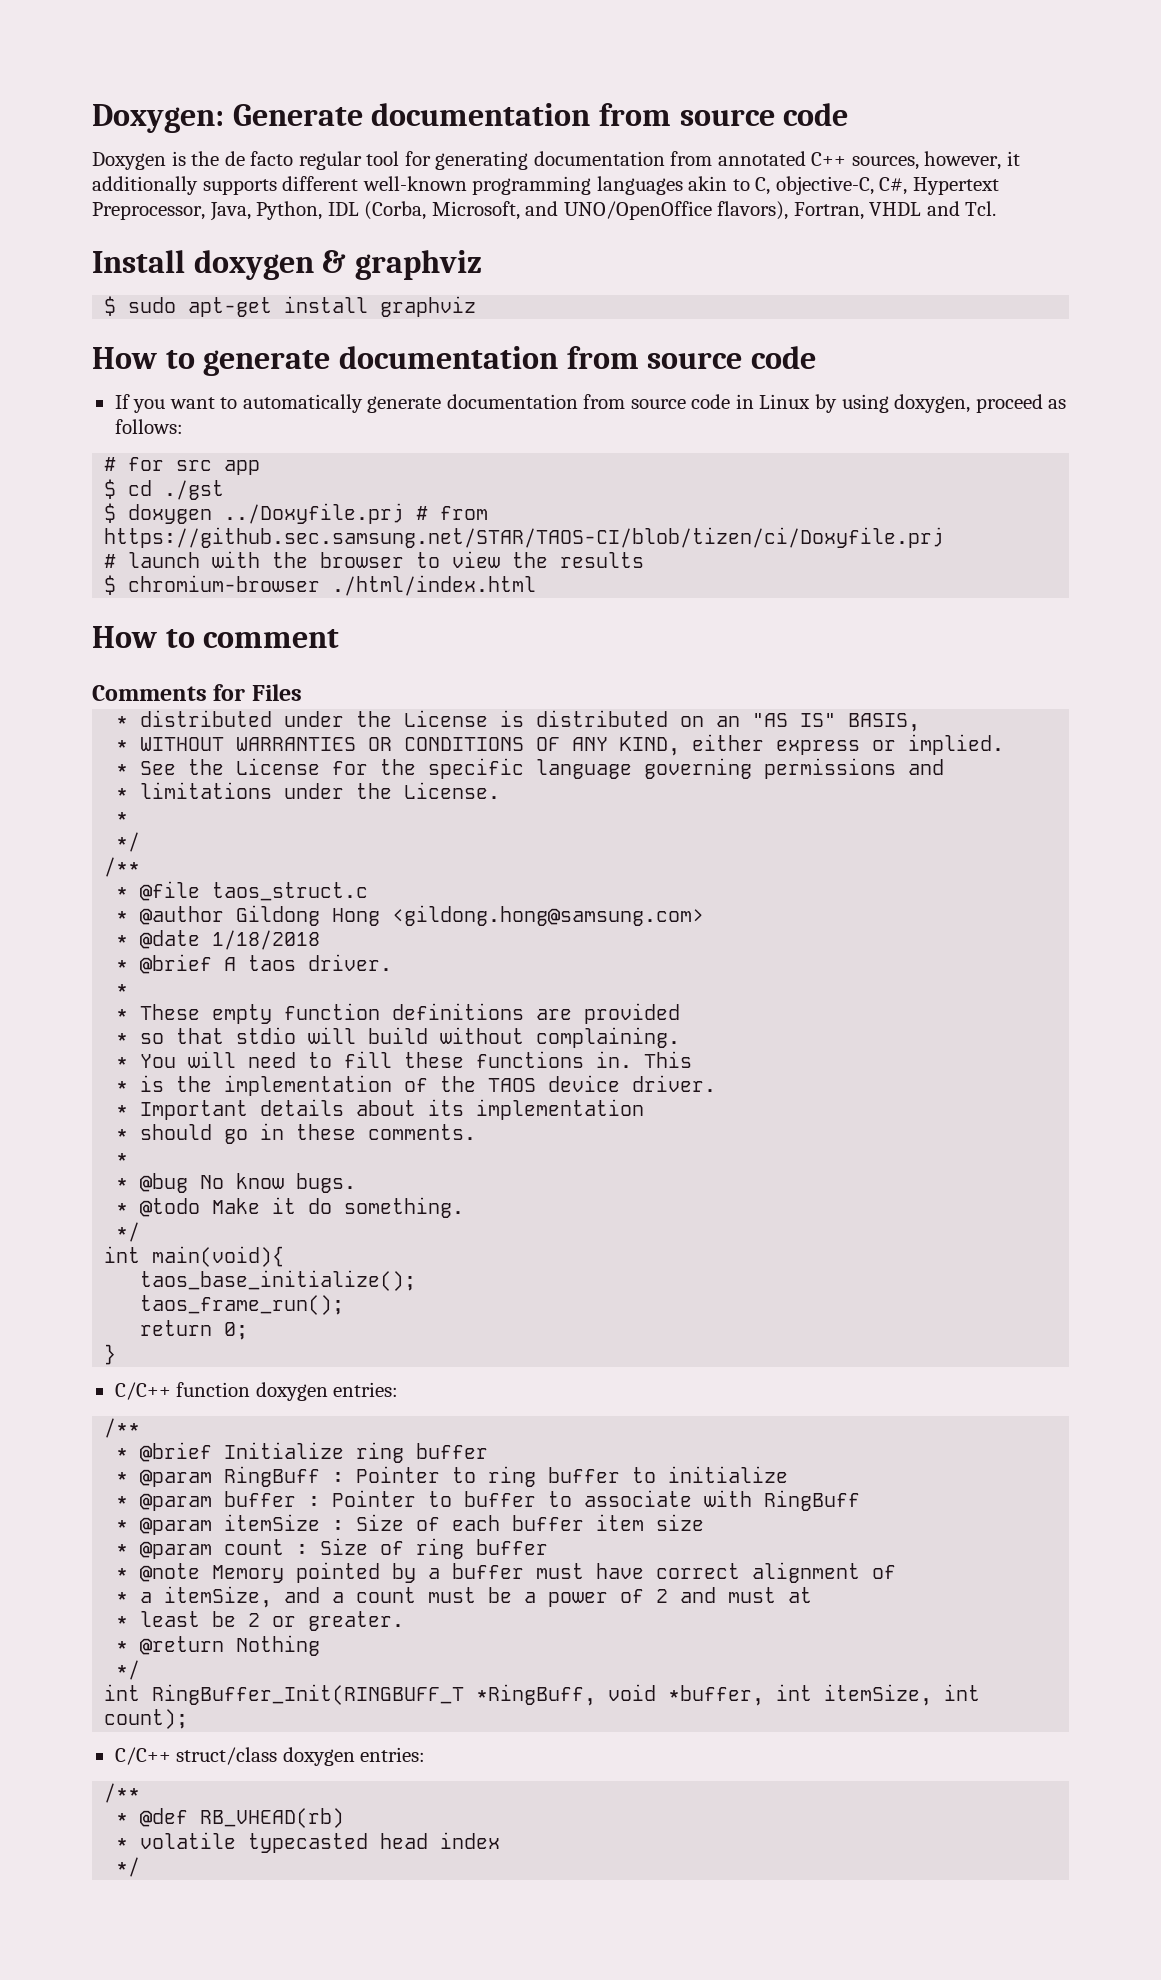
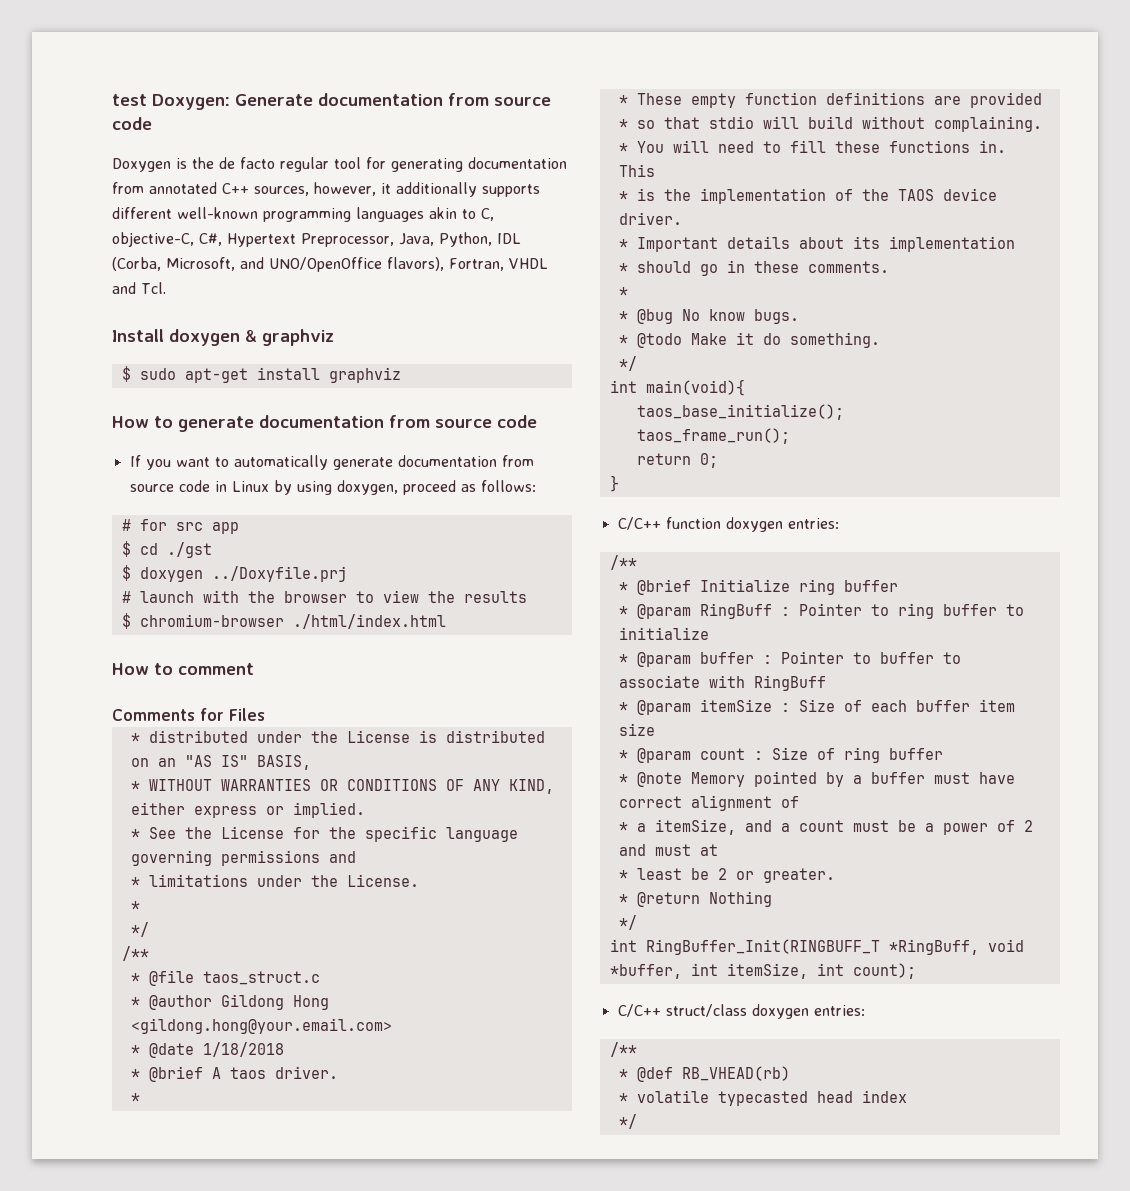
- Doxygen: Generate documentation from source code
+ test Doxygen: Generate documentation from source code
- $ doxygen ../Doxyfile.prj # from https://github.sec.samsung.net/STAR/TAOS-CI/blob/tizen/ci/Doxyfile.prj
+ $ doxygen ../Doxyfile.prj
- * @author Gildong Hong <gildong.hong@samsung.com>
+ * @author Gildong Hong <gildong.hong@your.email.com>

